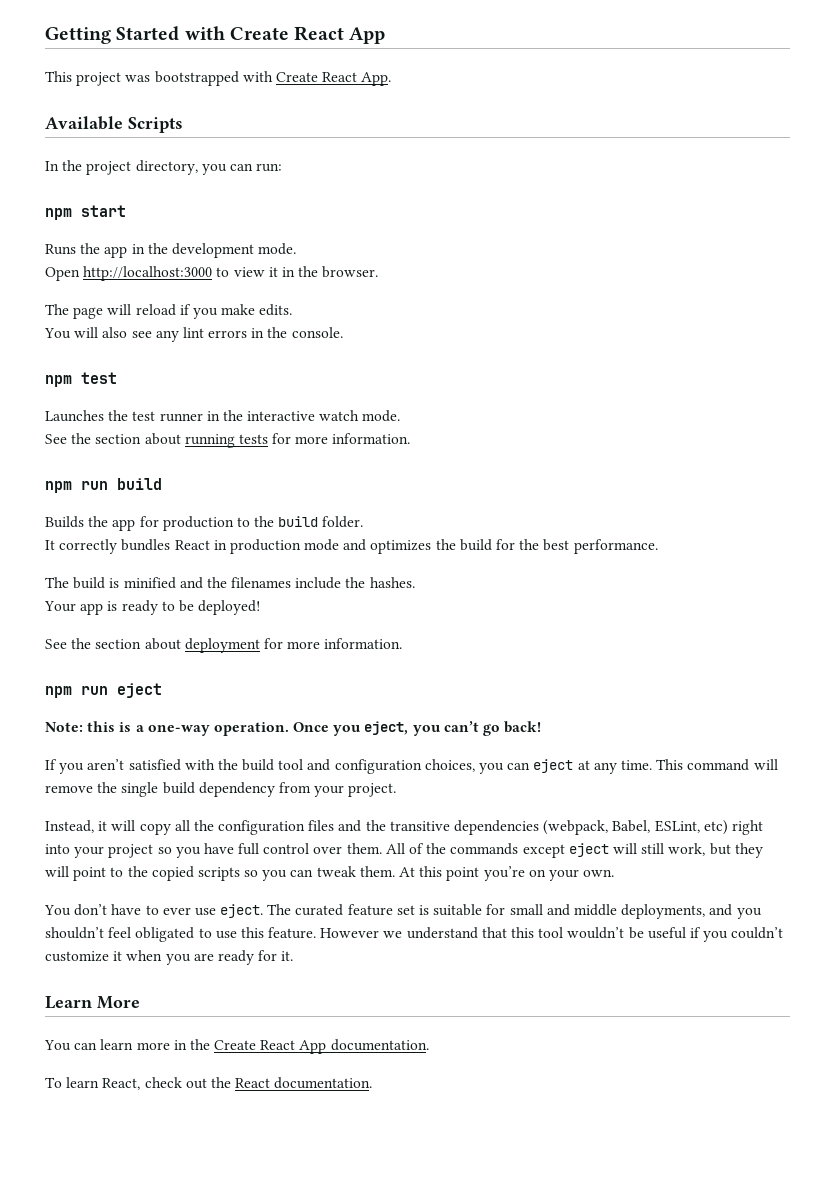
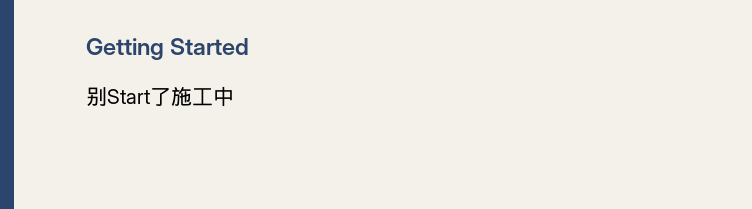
- Getting Started with Create React App
- This project was bootstrapped with Create React App.
- Available Scripts
- In the project directory, you can run:
- npm start
- Runs the app in the development mode.
- Open http://localhost:3000 to view it in the browser.
- The page will reload if you make edits.
- You will also see any lint errors in the console.
- npm test
- Launches the test runner in the interactive watch mode.
- See the section about running tests for more information.
- npm run build
- Builds the app for production to the build folder.
- It correctly bundles React in production mode and optimizes the build for the best performance.
- The build is minified and the filenames include the hashes.
- Your app is ready to be deployed!
- See the section about deployment for more information.
- npm run eject
- Note: this is a one-way operation. Once you eject, you can’t go back!
- If you aren’t satisfied with the build tool and configuration choices, you can eject at any time. This command will remove the single build dependency from your project.
- Instead, it will copy all the configuration files and the transitive dependencies (webpack, Babel, ESLint, etc) right into your project so you have full control over them. All of the commands except eject will still work, but they will point to the copied scripts so you can tweak them. At this point you’re on your own.
- You don’t have to ever use eject. The curated feature set is suitable for small and middle deployments, and you shouldn’t feel obligated to use this feature. However we understand that this tool wouldn’t be useful if you couldn’t customize it when you are ready for it.
- Learn More
- You can learn more in the Create React App documentation.
- To learn React, check out the React documentation.
+ Getting Started
+ 别Start了施工中

